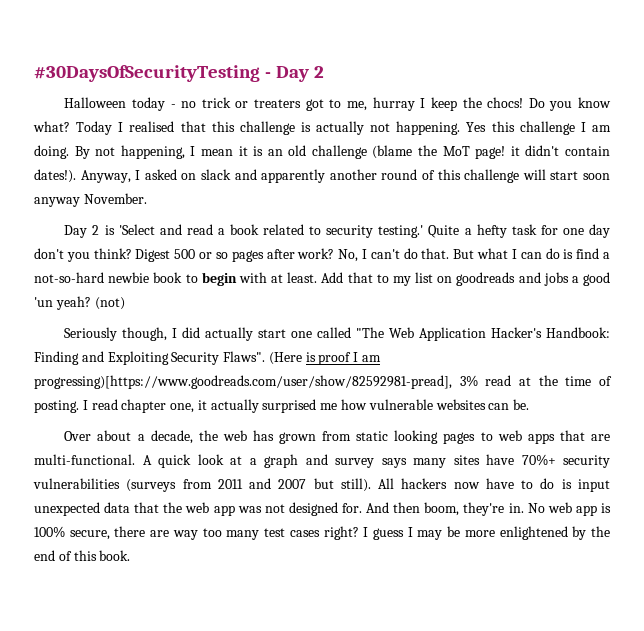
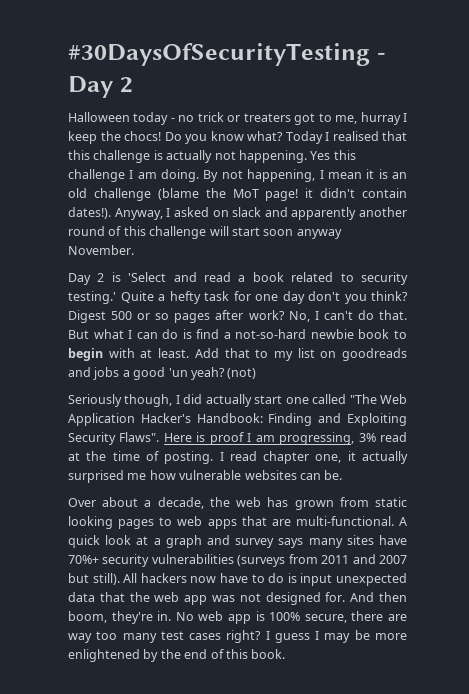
- (Here is proof I am progressing)[https://www.goodreads.com/user/show/82592981-pread], 3% read at the time of posting.
+ Here is proof I am progressing, 3% read at the time of posting.

